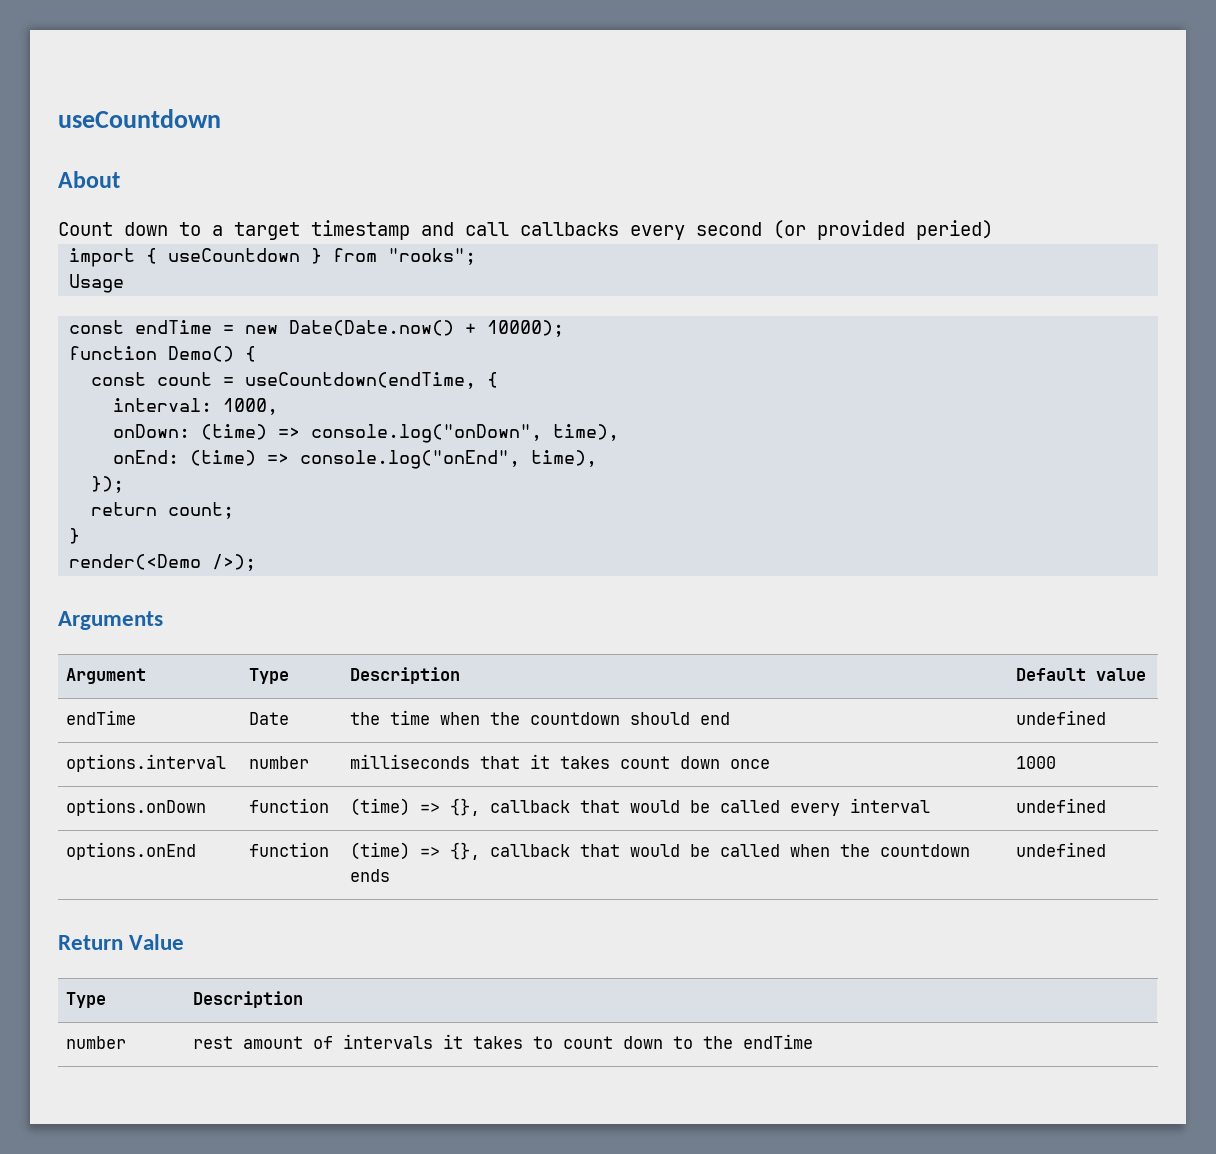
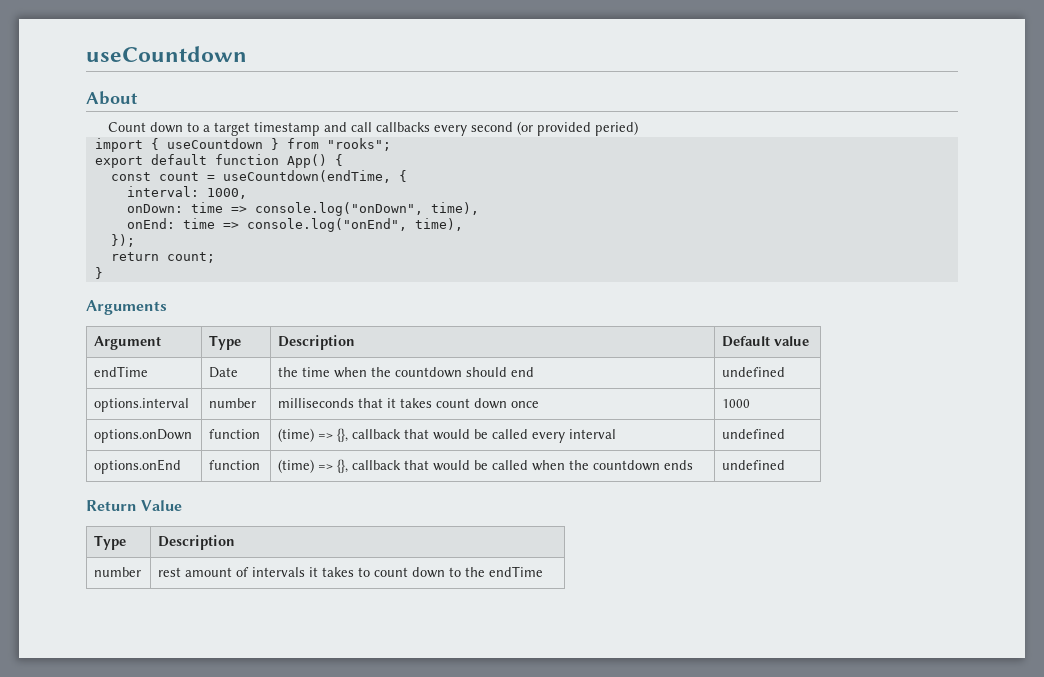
- Usage
- const endTime = new Date(Date.now() + 10000);
- function Demo() {
+ export default function App() {
- onDown: (time) => console.log("onDown", time),
+ onDown: time => console.log("onDown", time),
- onEnd: (time) => console.log("onEnd", time),
+ onEnd: time => console.log("onEnd", time),
- render(<Demo />);

